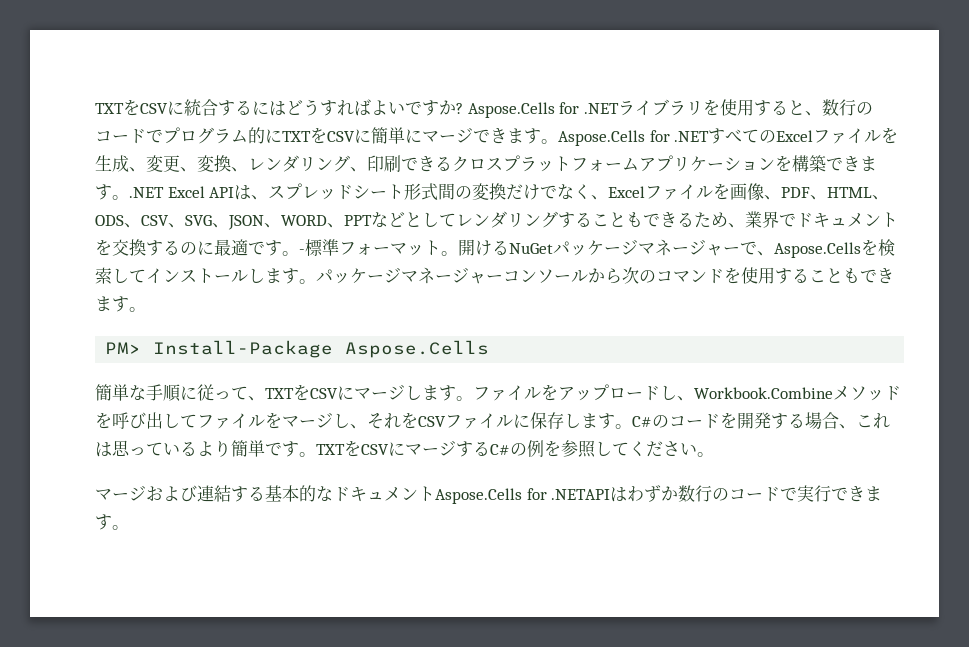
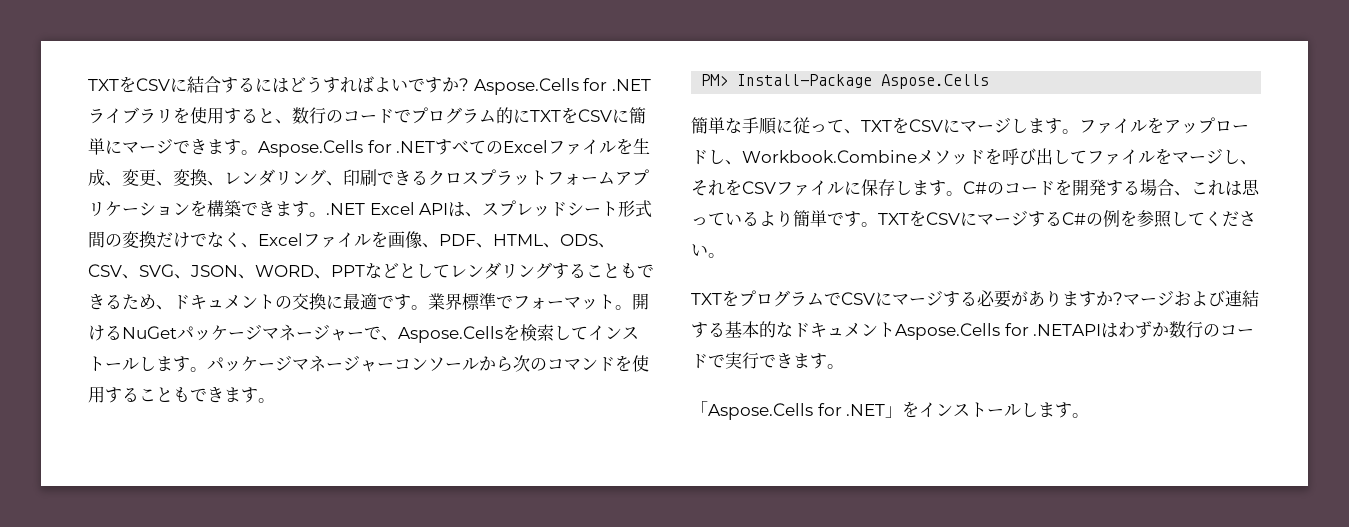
- TXTをCSVに統合するにはどうすればよいですか?
+ TXTをCSVに結合するにはどうすればよいですか?
- Aspose.Cells for .NETすべてのExcelファイルを生成、変更、変換、レンダリング、印刷できるクロスプラットフォームアプリケーションを構築できます。.NET Excel APIは、スプレッドシート形式間の変換だけでなく、Excelファイルを画像、PDF、HTML、ODS、CSV、SVG、JSON、WORD、PPTなどとしてレンダリングすることもできるため、業界でドキュメントを交換するのに最適です。
+ Aspose.Cells for .NETすべてのExcelファイルを生成、変更、変換、レンダリング、印刷できるクロスプラットフォームアプリケーションを構築できます。.NET Excel APIは、スプレッドシート形式間の変換だけでなく、Excelファイルを画像、PDF、HTML、ODS、CSV、SVG、JSON、WORD、PPTなどとしてレンダリングすることもできるため、ドキュメントの交換に最適です。
- -標準フォーマット。
+ 業界標準でフォーマット。
+ TXTをプログラムでCSVにマージする必要がありますか?
+ 「Aspose.Cells for .NET」をインストールします。

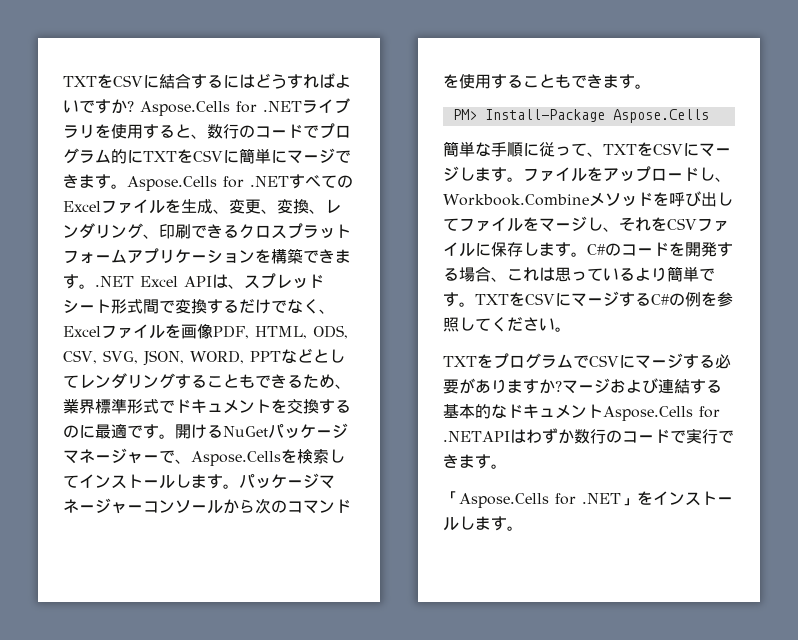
- Aspose.Cells for .NETすべてのExcelファイルを生成、変更、変換、レンダリング、印刷できるクロスプラットフォームアプリケーションを構築できます。.NET Excel APIは、スプレッドシート形式間の変換だけでなく、Excelファイルを画像、PDF、HTML、ODS、CSV、SVG、JSON、WORD、PPTなどとしてレンダリングすることもできるため、ドキュメントの交換に最適です。業界標準でフォーマット。
+ Aspose.Cells for .NETすべてのExcelファイルを生成、変更、変換、レンダリング、印刷できるクロスプラットフォームアプリケーションを構築できます。.NET Excel APIは、スプレッドシート形式間で変換するだけでなく、Excelファイルを画像PDF, HTML, ODS, CSV, SVG, JSON, WORD, PPTなどとしてレンダリングすることもできるため、業界標準形式でドキュメントを交換するのに最適です。

